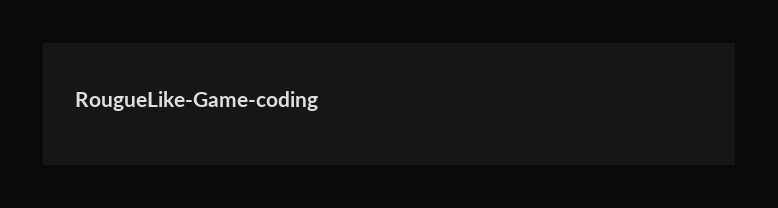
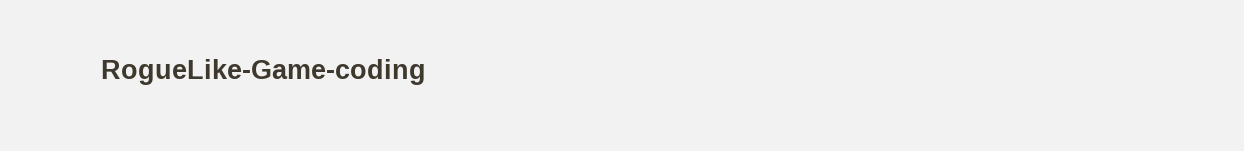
- RougueLike-Game-coding
+ RogueLike-Game-coding

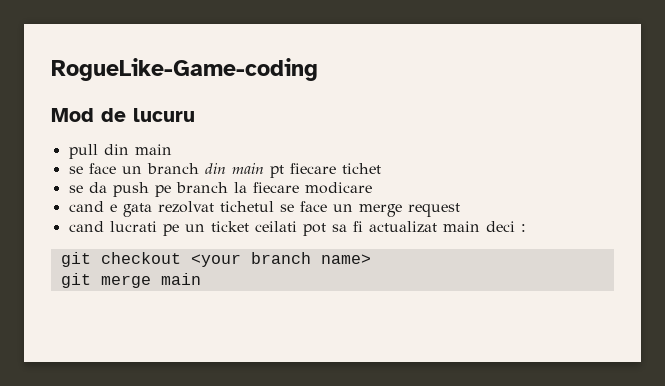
+ Mod de lucuru
+ pull din main
+ se face un branch din main pt fiecare tichet
+ se da push pe branch la fiecare modicare
+ cand e gata rezolvat tichetul se face un merge request
+ cand lucrati pe un ticket ceilati pot sa fi actualizat main deci :
+ git checkout <your branch name>
+ git merge main

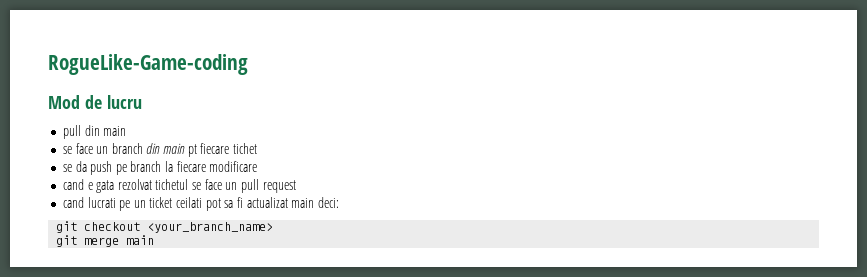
- Mod de lucuru
+ Mod de lucru
- se da push pe branch la fiecare modicare
+ se da push pe branch la fiecare modificare
- cand e gata rezolvat tichetul se face un merge request
+ cand e gata rezolvat tichetul se face un pull request
- cand lucrati pe un ticket ceilati pot sa fi actualizat main deci :
+ cand lucrati pe un ticket ceilati pot sa fi actualizat main deci:
- git checkout <your branch name>
+ git checkout <your_branch_name>

